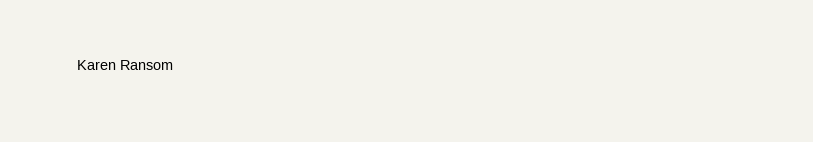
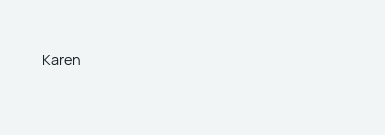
- Karen Ransom
+ Karen

